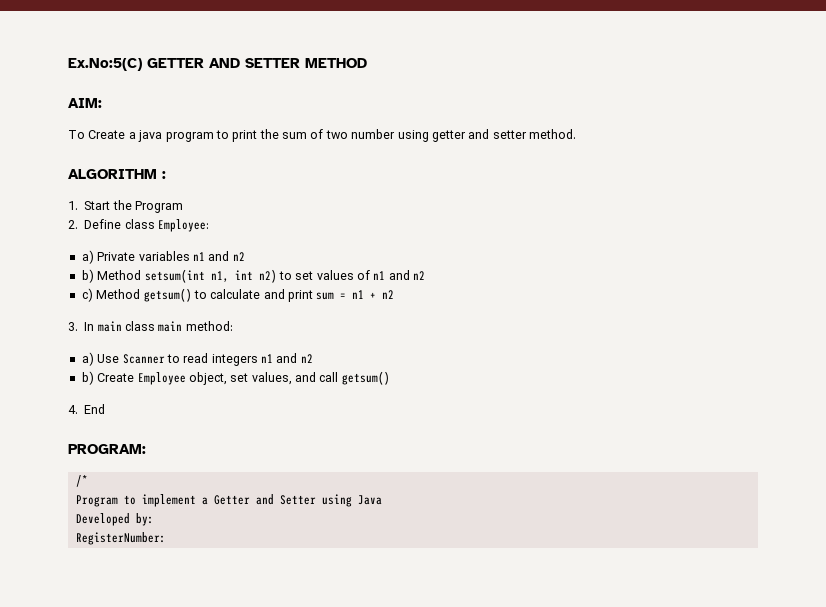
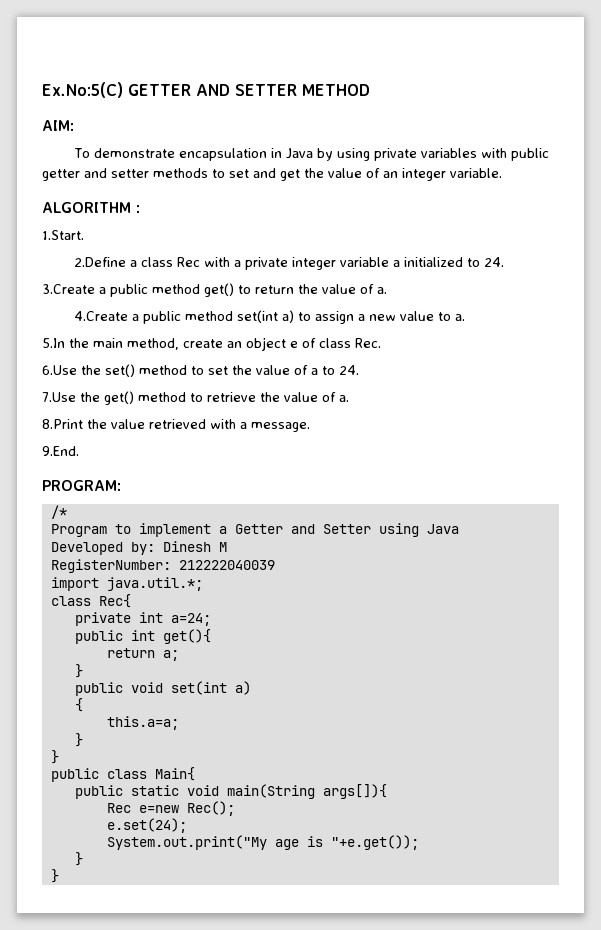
- To Create a java program to print the sum of two number using getter and setter method.
+ To demonstrate encapsulation in Java by using private variables with public getter and setter methods to set and get the value of an integer variable.
  ALGORITHM :
- 1. Start the Program
- 2. Define class Employee:
- a) Private variables n1 and n2
- b) Method setsum(int n1, int n2) to set values of n1 and n2
- c) Method getsum() to calculate and print sum = n1 + n2
- 3. In main class main method:
- a) Use Scanner to read integers n1 and n2
- b) Create Employee object, set values, and call getsum()
- 4. End
+ 1.Start.
+ 2.Define a class Rec with a private integer variable a initialized to 24.
+ 3.Create a public method get() to return the value of a.
+ 4.Create a public method set(int a) to assign a new value to a.
+ 5.In the main method, create an object e of class Rec.
+ 6.Use the set() method to set the value of a to 24.
+ 7.Use the get() method to retrieve the value of a.
+ 8.Print the value retrieved with a message.
+ 9.End.
- Developed by:
+ Developed by: Dinesh M
- RegisterNumber:
+ RegisterNumber: 212222040039
+ import java.util.*;
+ class Rec{
+ private int a=24;
+ public int get(){
+ return a;
+ }
+ public void set(int a)
+ {
+ this.a=a;
+ }
+ }
+ public class Main{
+ public static void main(String args[]){
+ Rec e=new Rec();
+ e.set(24);
+ System.out.print("My age is "+e.get());
+ }
+ }

